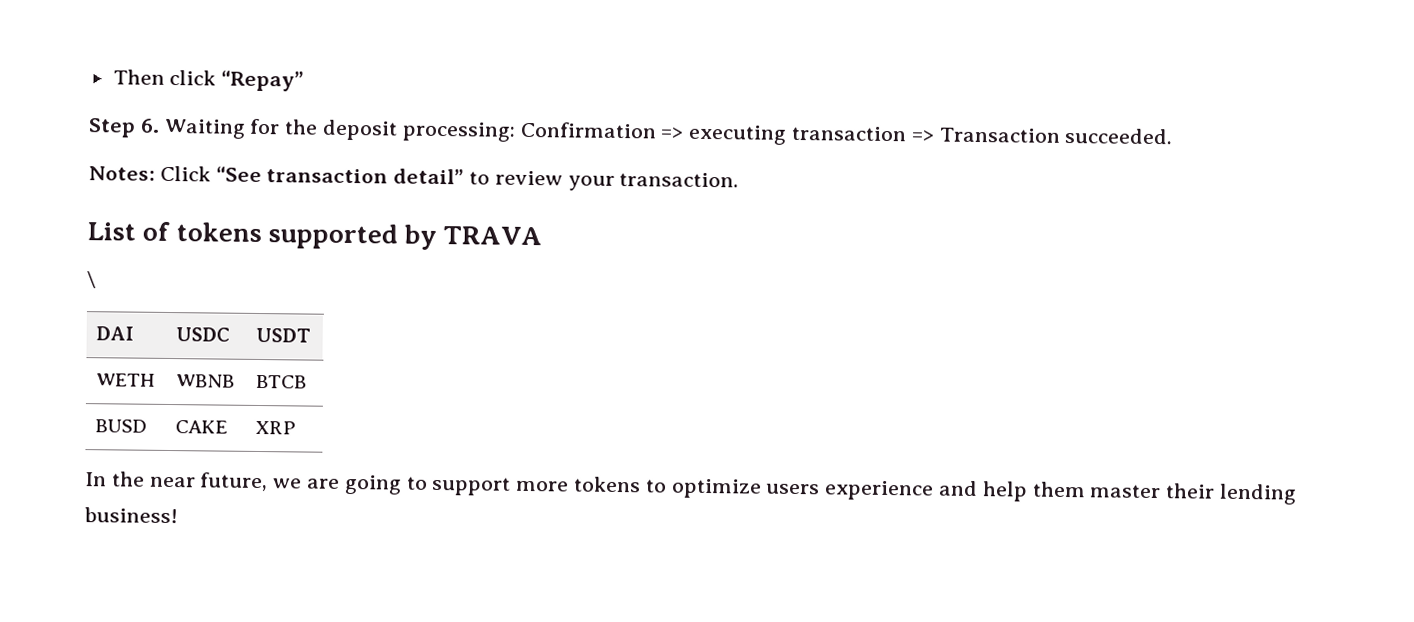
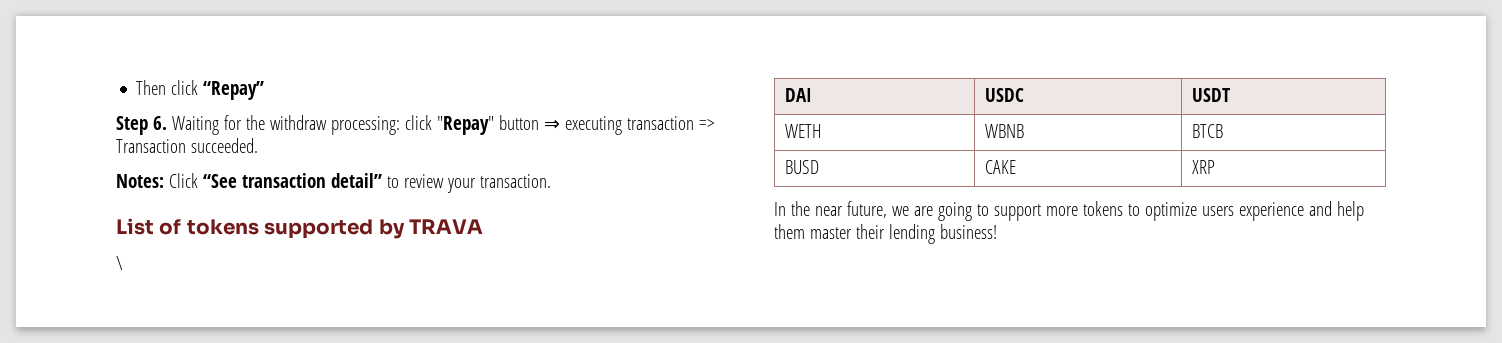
- Step 6. Waiting for the deposit processing: Confirmation => executing transaction => Transaction succeeded.
+ Step 6. Waiting for the withdraw processing: click "Repay" button ⇒ executing transaction => Transaction succeeded.

